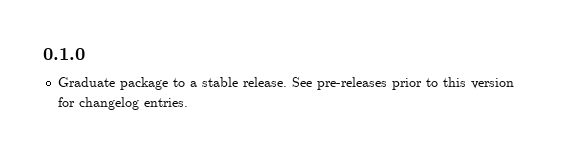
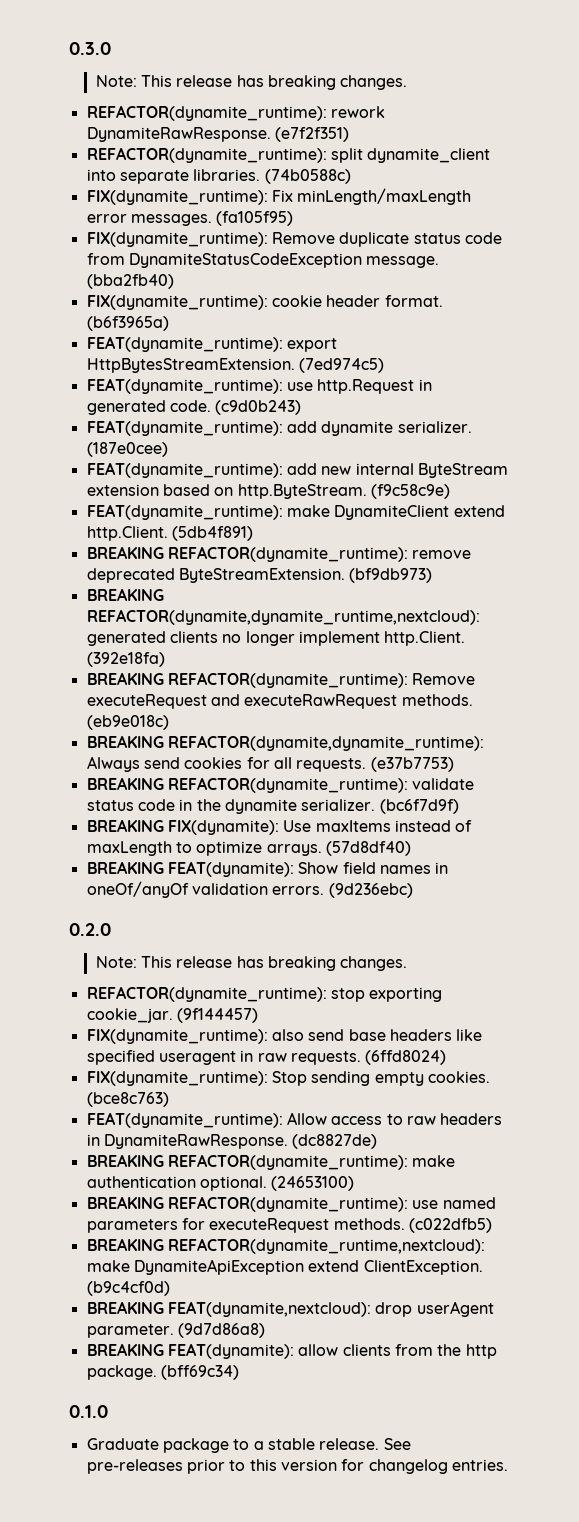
+ 0.3.0
+ Note: This release has breaking changes.
+ REFACTOR(dynamite_runtime): rework DynamiteRawResponse. (e7f2f351)
+ REFACTOR(dynamite_runtime): split dynamite_client into separate libraries. (74b0588c)
+ FIX(dynamite_runtime): Fix minLength/maxLength error messages. (fa105f95)
+ FIX(dynamite_runtime): Remove duplicate status code from DynamiteStatusCodeException message. (bba2fb40)
+ FIX(dynamite_runtime): cookie header format. (b6f3965a)
+ FEAT(dynamite_runtime): export HttpBytesStreamExtension. (7ed974c5)
+ FEAT(dynamite_runtime): use http.Request in generated code. (c9d0b243)
+ FEAT(dynamite_runtime): add dynamite serializer. (187e0cee)
+ FEAT(dynamite_runtime): add new internal ByteStream extension based on http.ByteStream. (f9c58c9e)
+ FEAT(dynamite_runtime): make DynamiteClient extend http.Client. (5db4f891)
+ BREAKING REFACTOR(dynamite_runtime): remove deprecated ByteStreamExtension. (bf9db973)
+ BREAKING REFACTOR(dynamite,dynamite_runtime,nextcloud): generated clients no longer implement http.Client. (392e18fa)
+ BREAKING REFACTOR(dynamite_runtime): Remove executeRequest and executeRawRequest methods. (eb9e018c)
+ BREAKING REFACTOR(dynamite,dynamite_runtime): Always send cookies for all requests. (e37b7753)
+ BREAKING REFACTOR(dynamite_runtime): validate status code in the dynamite serializer. (bc6f7d9f)
+ BREAKING FIX(dynamite): Use maxItems instead of maxLength to optimize arrays. (57d8df40)
+ BREAKING FEAT(dynamite): Show field names in oneOf/anyOf validation errors. (9d236ebc)
+ 0.2.0
+ Note: This release has breaking changes.
+ REFACTOR(dynamite_runtime): stop exporting cookie_jar. (9f144457)
+ FIX(dynamite_runtime): also send base headers like specified useragent in raw requests. (6ffd8024)
+ FIX(dynamite_runtime): Stop sending empty cookies. (bce8c763)
+ FEAT(dynamite_runtime): Allow access to raw headers in DynamiteRawResponse. (dc8827de)
+ BREAKING REFACTOR(dynamite_runtime): make authentication optional. (24653100)
+ BREAKING REFACTOR(dynamite_runtime): use named parameters for executeRequest methods. (c022dfb5)
+ BREAKING REFACTOR(dynamite_runtime,nextcloud): make DynamiteApiException extend ClientException. (b9c4cf0d)
+ BREAKING FEAT(dynamite,nextcloud): drop userAgent parameter. (9d7d86a8)
+ BREAKING FEAT(dynamite): allow clients from the http package. (bff69c34)

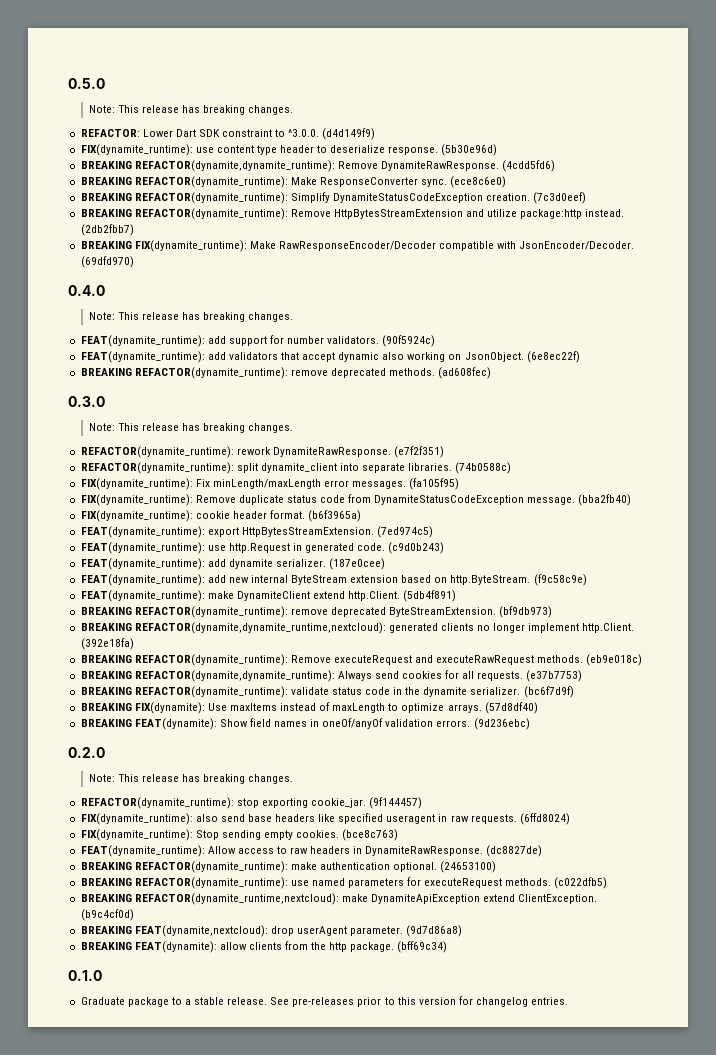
+ 0.5.0
+ Note: This release has breaking changes.
+ REFACTOR: Lower Dart SDK constraint to ^3.0.0. (d4d149f9)
+ FIX(dynamite_runtime): use content type header to deserialize response. (5b30e96d)
+ BREAKING REFACTOR(dynamite,dynamite_runtime): Remove DynamiteRawResponse. (4cdd5fd6)
+ BREAKING REFACTOR(dynamite_runtime): Make ResponseConverter sync. (ece8c6e0)
+ BREAKING REFACTOR(dynamite_runtime): Simplify DynamiteStatusCodeException creation. (7c3d0eef)
+ BREAKING REFACTOR(dynamite_runtime): Remove HttpBytesStreamExtension and utilize package:http instead. (2db2fbb7)
+ BREAKING FIX(dynamite_runtime): Make RawResponseEncoder/Decoder compatible with JsonEncoder/Decoder. (69dfd970)
+ 0.4.0
+ Note: This release has breaking changes.
+ FEAT(dynamite_runtime): add support for number validators. (90f5924c)
+ FEAT(dynamite_runtime): add validators that accept dynamic also working on JsonObject. (6e8ec22f)
+ BREAKING REFACTOR(dynamite_runtime): remove deprecated methods. (ad608fec)

